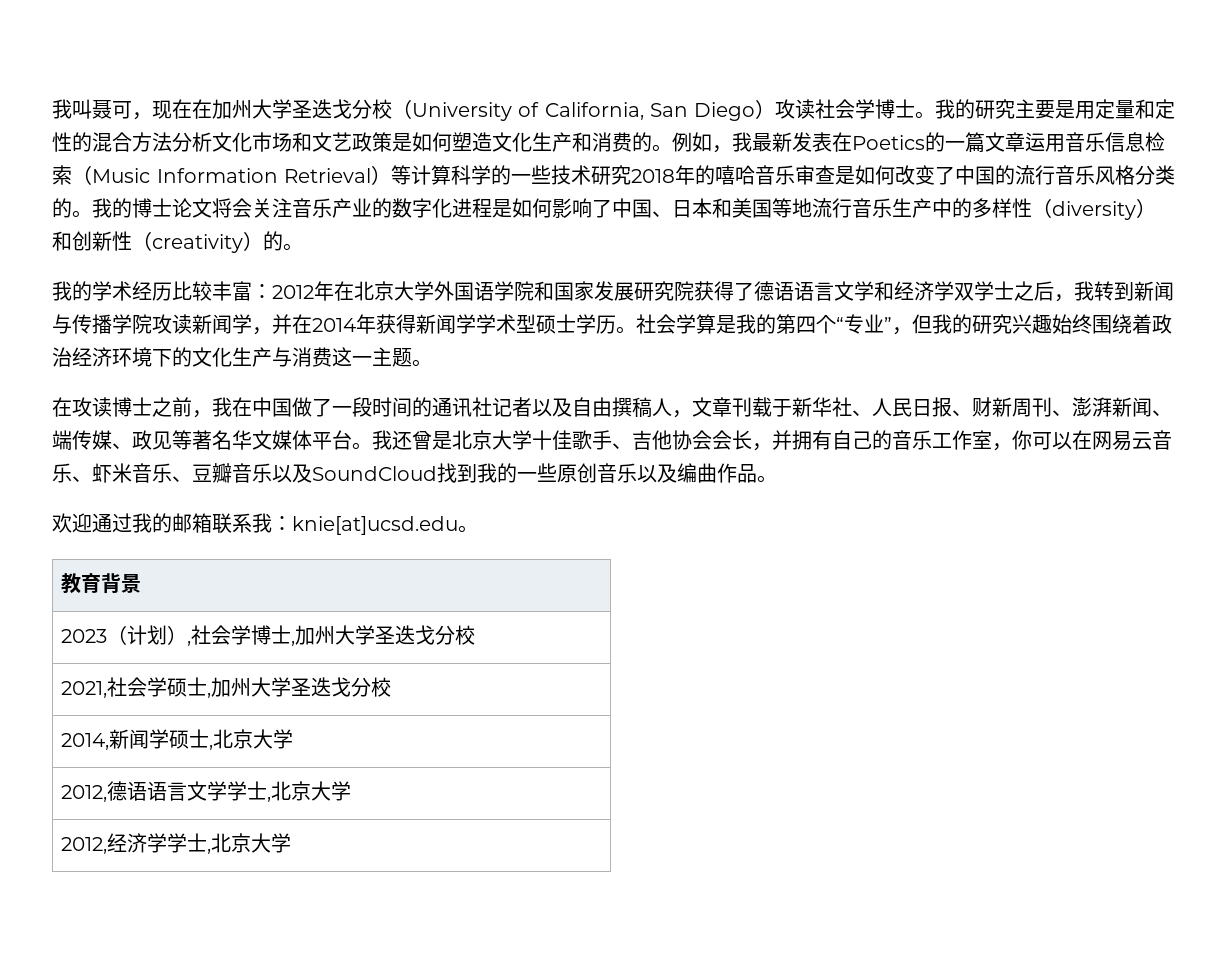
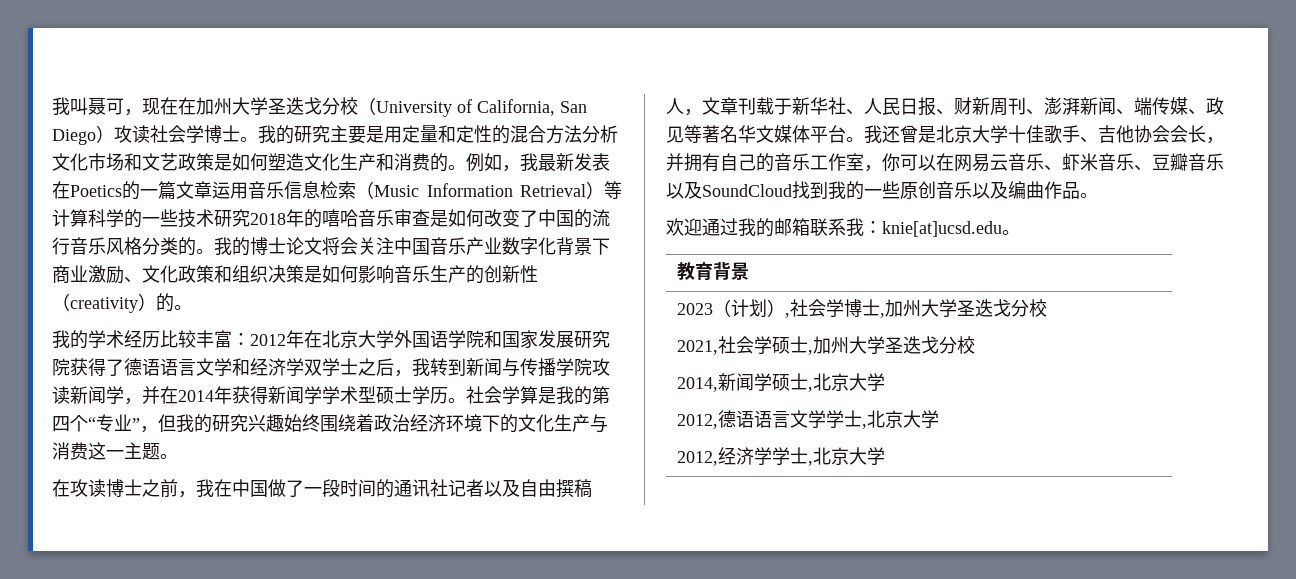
- 我的博士论文将会关注音乐产业的数字化进程是如何影响了中国、日本和美国等地流行音乐生产中的多样性（diversity）和创新性（creativity）的。
+ 我的博士论文将会关注中国音乐产业数字化背景下商业激励、文化政策和组织决策是如何影响音乐生产的创新性（creativity）的。

